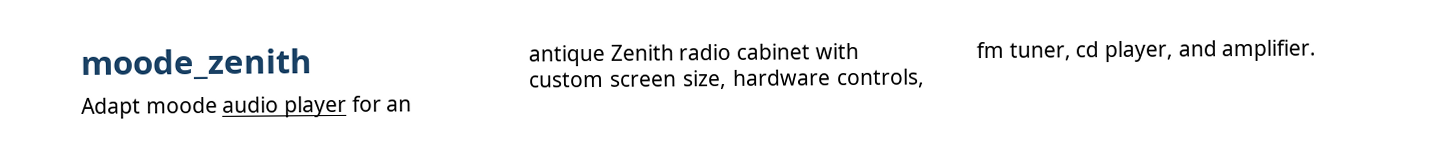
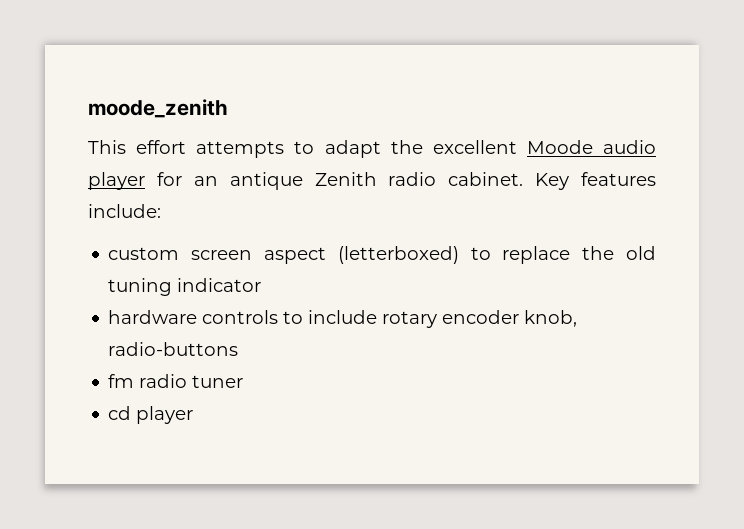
- Adapt moode audio player for an antique Zenith radio cabinet with custom screen size, hardware controls, fm tuner, cd player, and amplifier.
+ This effort attempts to adapt the excellent Moode audio player for an antique Zenith radio cabinet. Key features include:
+ custom screen aspect (letterboxed) to replace the old tuning indicator
+ hardware controls to include rotary encoder knob, radio-buttons
+ fm radio tuner
+ cd player

